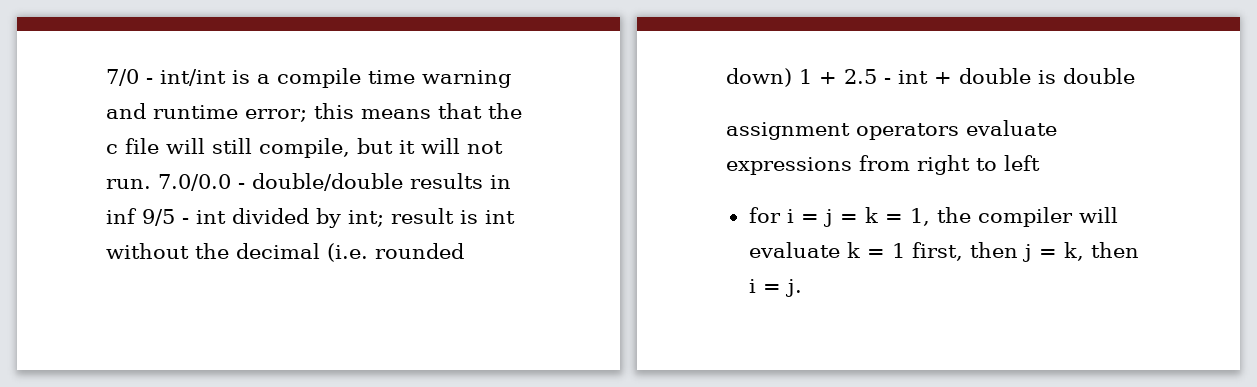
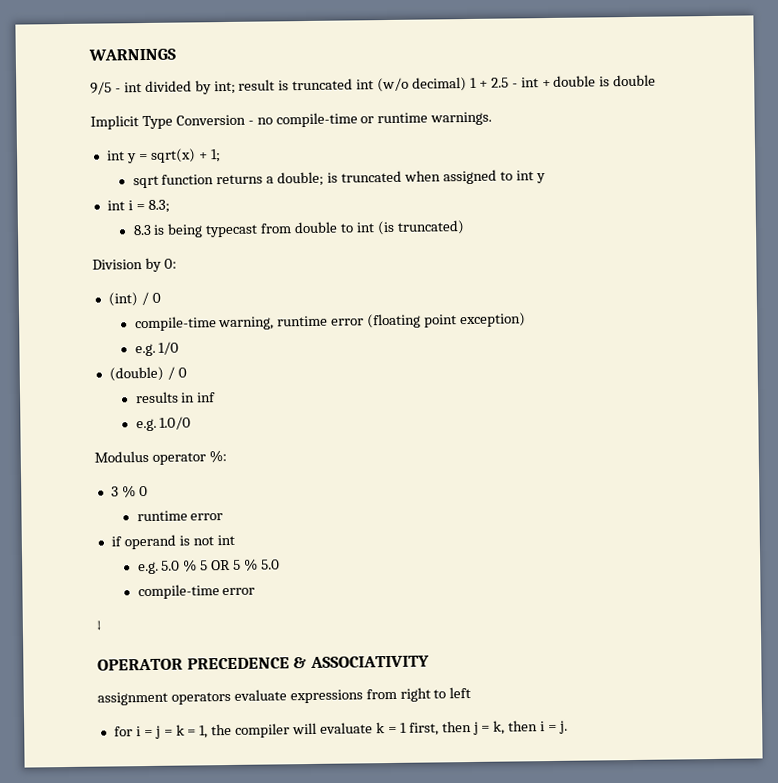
- 7/0 - int/int is a compile time warning and runtime error; this means that the c file will still compile, but it will not run. 7.0/0.0 - double/double results in inf 9/5 - int divided by int; result is int without the decimal (i.e. rounded down) 1 + 2.5 - int + double is double
+ WARNINGS
+ 9/5 - int divided by int; result is truncated int (w/o decimal) 1 + 2.5 - int + double is double
+ Implicit Type Conversion - no compile-time or runtime warnings.
+ int y = sqrt(x) + 1;
+ sqrt function returns a double; is truncated when assigned to int y
+ int i = 8.3;
+ 8.3 is being typecast from double to int (is truncated)
+ Division by 0:
+ (int) / 0
+ compile-time warning, runtime error (floating point exception)
+ e.g. 1/0
+ (double) / 0
+ results in inf
+ e.g. 1.0/0
+ Modulus operator %:
+ 3 % 0
+ runtime error
+ if operand is not int
+ e.g. 5.0 % 5 OR 5 % 5.0
+ compile-time error
+ ↓
+ OPERATOR PRECEDENCE & ASSOCIATIVITY

